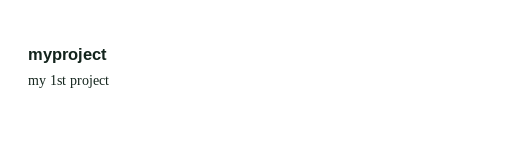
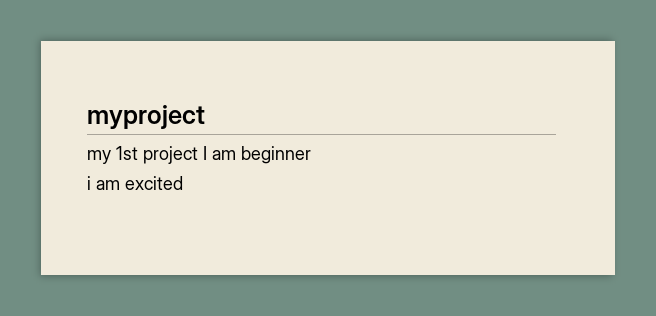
- my 1st project
+ my 1st project I am beginner
+ i am excited

